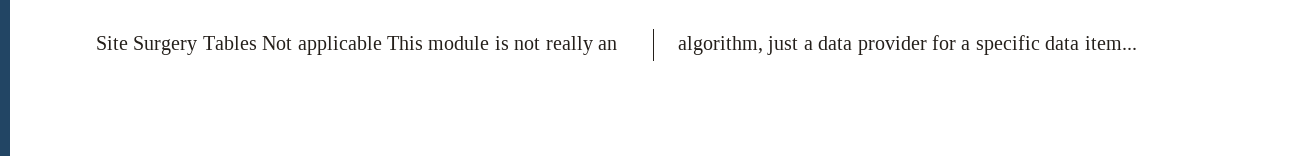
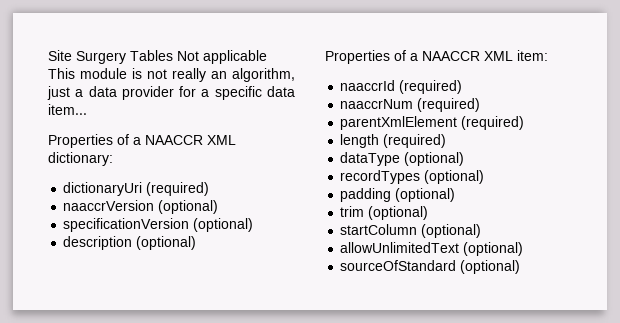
+ Properties of a NAACCR XML dictionary:
+ dictionaryUri (required)
+ naaccrVersion (optional)
+ specificationVersion (optional)
+ description (optional)
+ Properties of a NAACCR XML item:
+ naaccrId (required)
+ naaccrNum (required)
+ parentXmlElement (required)
+ length (required)
+ dataType (optional)
+ recordTypes (optional)
+ padding (optional)
+ trim (optional)
+ startColumn (optional)
+ allowUnlimitedText (optional)
+ sourceOfStandard (optional)

